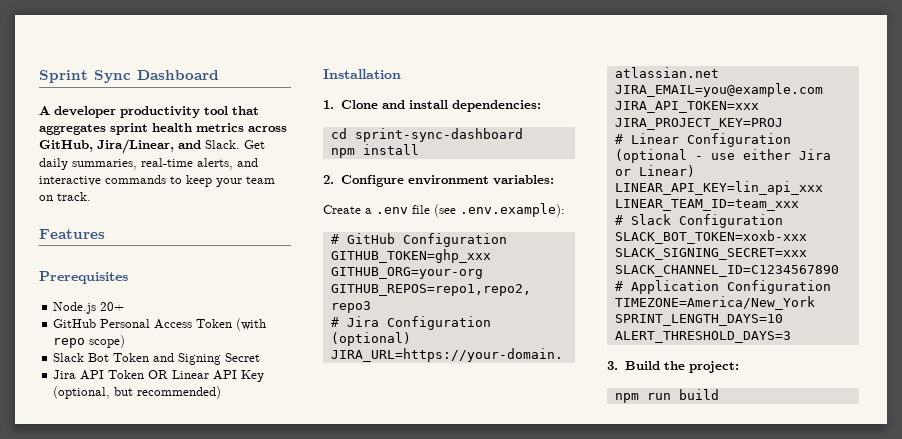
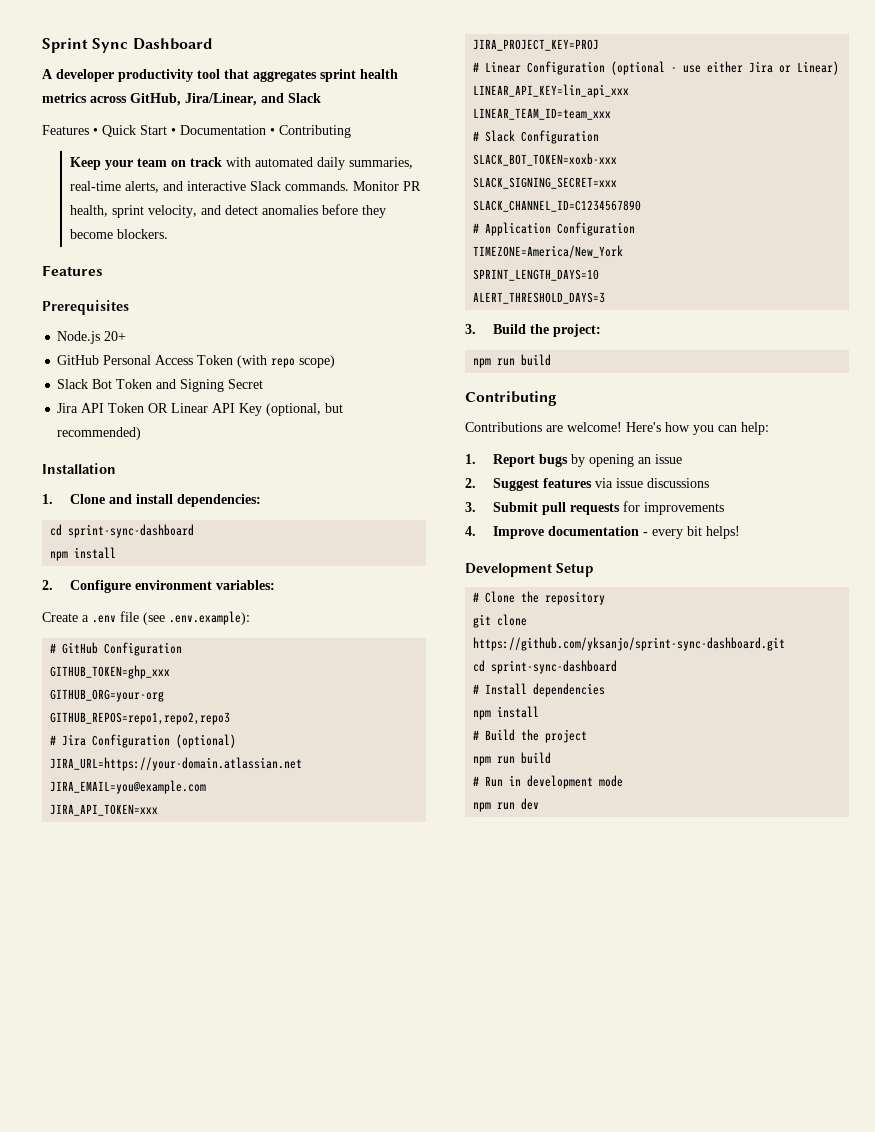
- A developer productivity tool that aggregates sprint health metrics across GitHub, Jira/Linear, and Slack. Get daily summaries, real-time alerts, and interactive commands to keep your team on track.
+ A developer productivity tool that aggregates sprint health metrics across GitHub, Jira/Linear, and Slack
+ Features • Quick Start • Documentation • Contributing
+ Keep your team on track with automated daily summaries, real-time alerts, and interactive Slack commands. Monitor PR health, sprint velocity, and detect anomalies before they become blockers.
  3. Build the project:
  npm run build
+ Contributing
+ Contributions are welcome! Here's how you can help:
+ 1. Report bugs by opening an issue
+ 2. Suggest features via issue discussions
+ 3. Submit pull requests for improvements
+ 4. Improve documentation - every bit helps!
+ Development Setup
+ # Clone the repository
+ git clone https://github.com/yksanjo/sprint-sync-dashboard.git
+ cd sprint-sync-dashboard
+ # Install dependencies
+ npm install
+ # Build the project
+ npm run build
+ # Run in development mode
+ npm run dev

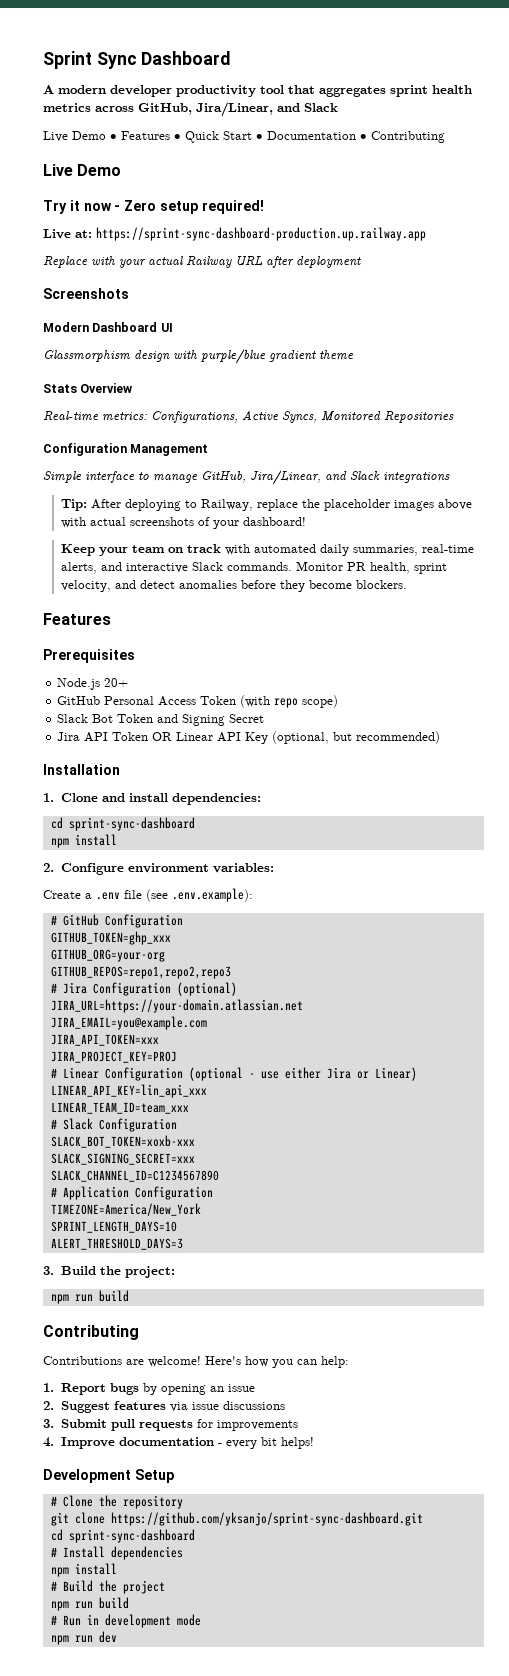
- A developer productivity tool that aggregates sprint health metrics across GitHub, Jira/Linear, and Slack
+ A modern developer productivity tool that aggregates sprint health metrics across GitHub, Jira/Linear, and Slack
- Features • Quick Start • Documentation • Contributing
+ Live Demo • Features • Quick Start • Documentation • Contributing
+ Live Demo
+ Try it now - Zero setup required!
+ Live at: https://sprint-sync-dashboard-production.up.railway.app
+ Replace with your actual Railway URL after deployment
+ Screenshots
+ Modern Dashboard UI
+ Glassmorphism design with purple/blue gradient theme
+ Stats Overview
+ Real-time metrics: Configurations, Active Syncs, Monitored Repositories
+ Configuration Management
+ Simple interface to manage GitHub, Jira/Linear, and Slack integrations
+ Tip: After deploying to Railway, replace the placeholder images above with actual screenshots of your dashboard!

